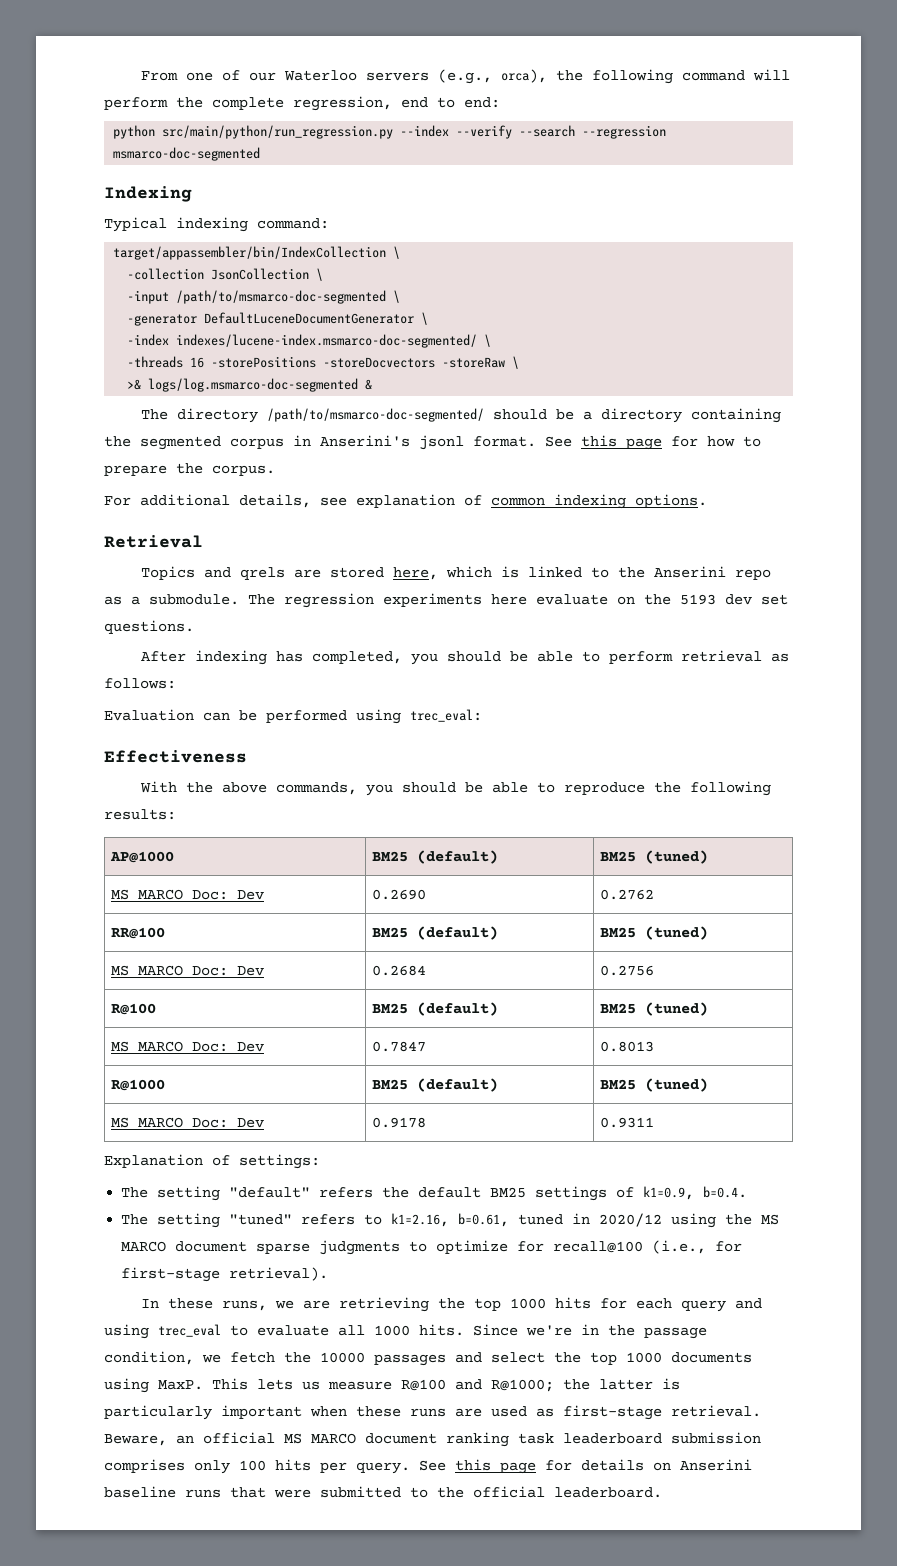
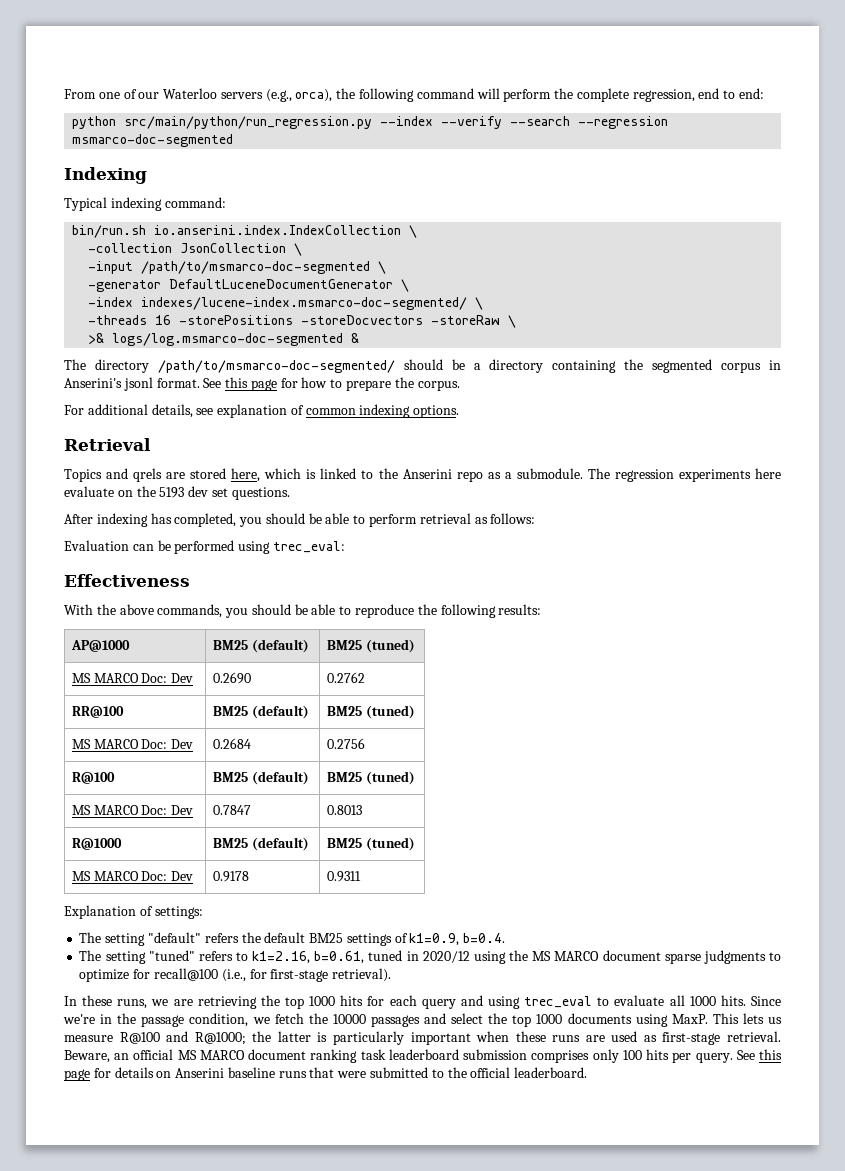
- target/appassembler/bin/IndexCollection \
+ bin/run.sh io.anserini.index.IndexCollection \

